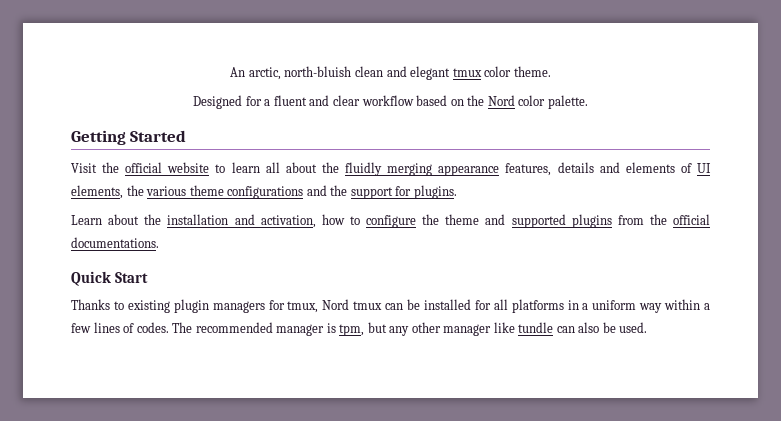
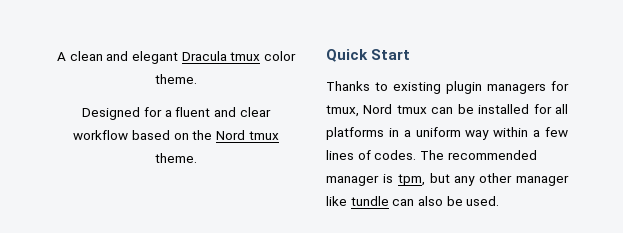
- An arctic, north-bluish clean and elegant tmux color theme.
+ A clean and elegant Dracula tmux color theme.
- Designed for a fluent and clear workflow based on the Nord color palette.
- Getting Started
- Visit the official website to learn all about the fluidly merging appearance features, details and elements of UI elements, the various theme configurations and the support for plugins.
- Learn about the installation and activation, how to configure the theme and supported plugins from the official documentations.
+ Designed for a fluent and clear workflow based on the Nord tmux theme.

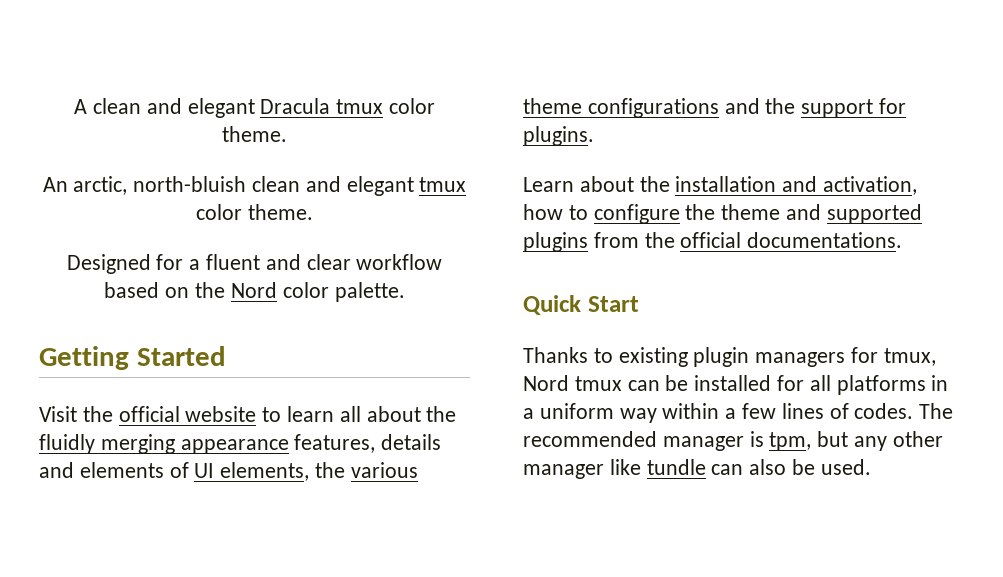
+ An arctic, north-bluish clean and elegant tmux color theme.
- Designed for a fluent and clear workflow based on the Nord tmux theme.
+ Designed for a fluent and clear workflow based on the Nord color palette.
+ Getting Started
+ Visit the official website to learn all about the fluidly merging appearance features, details and elements of UI elements, the various theme configurations and the support for plugins.
+ Learn about the installation and activation, how to configure the theme and supported plugins from the official documentations.

